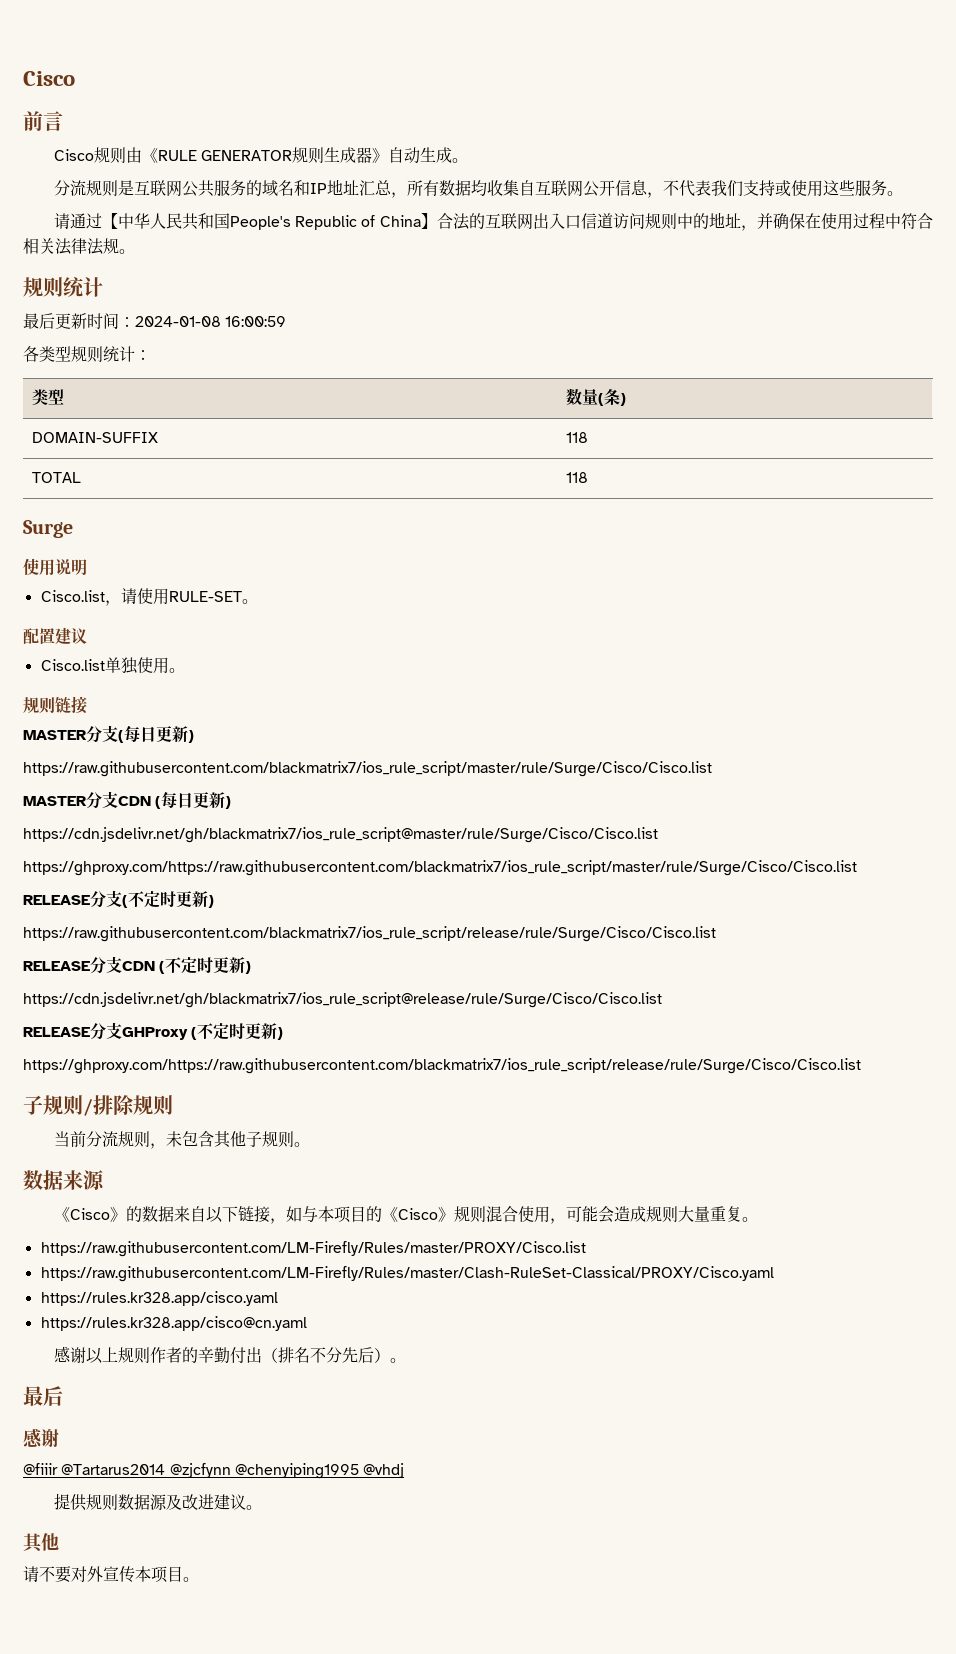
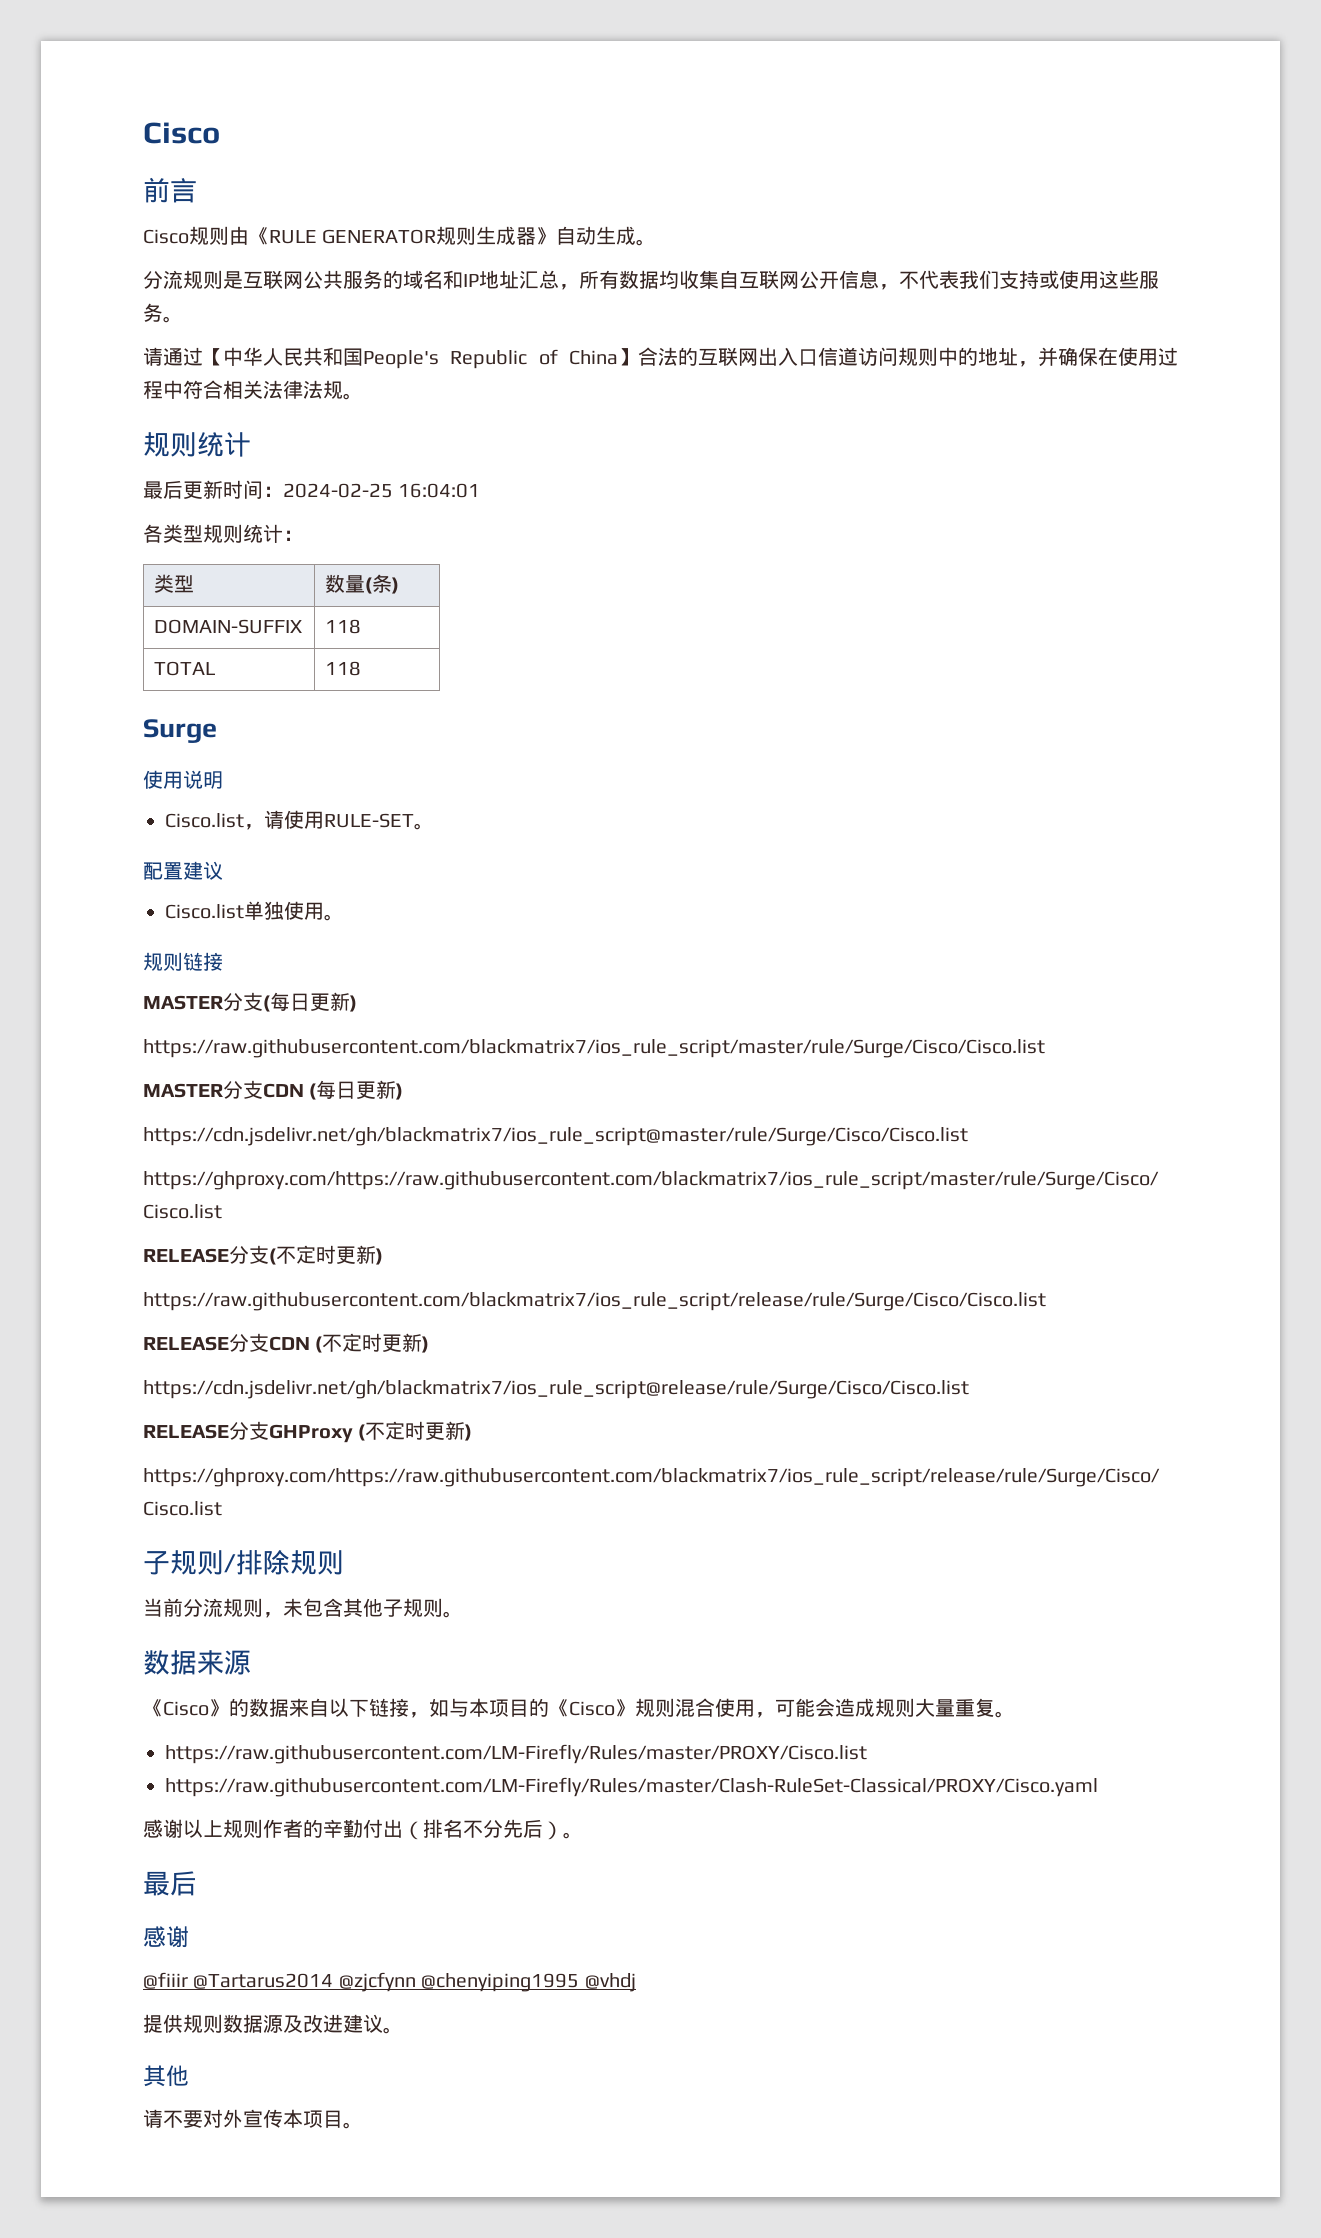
- 最后更新时间：2024-01-08 16:00:59
+ 最后更新时间：2024-02-25 16:04:01
- https://rules.kr328.app/cisco.yaml
- https://rules.kr328.app/cisco@cn.yaml

